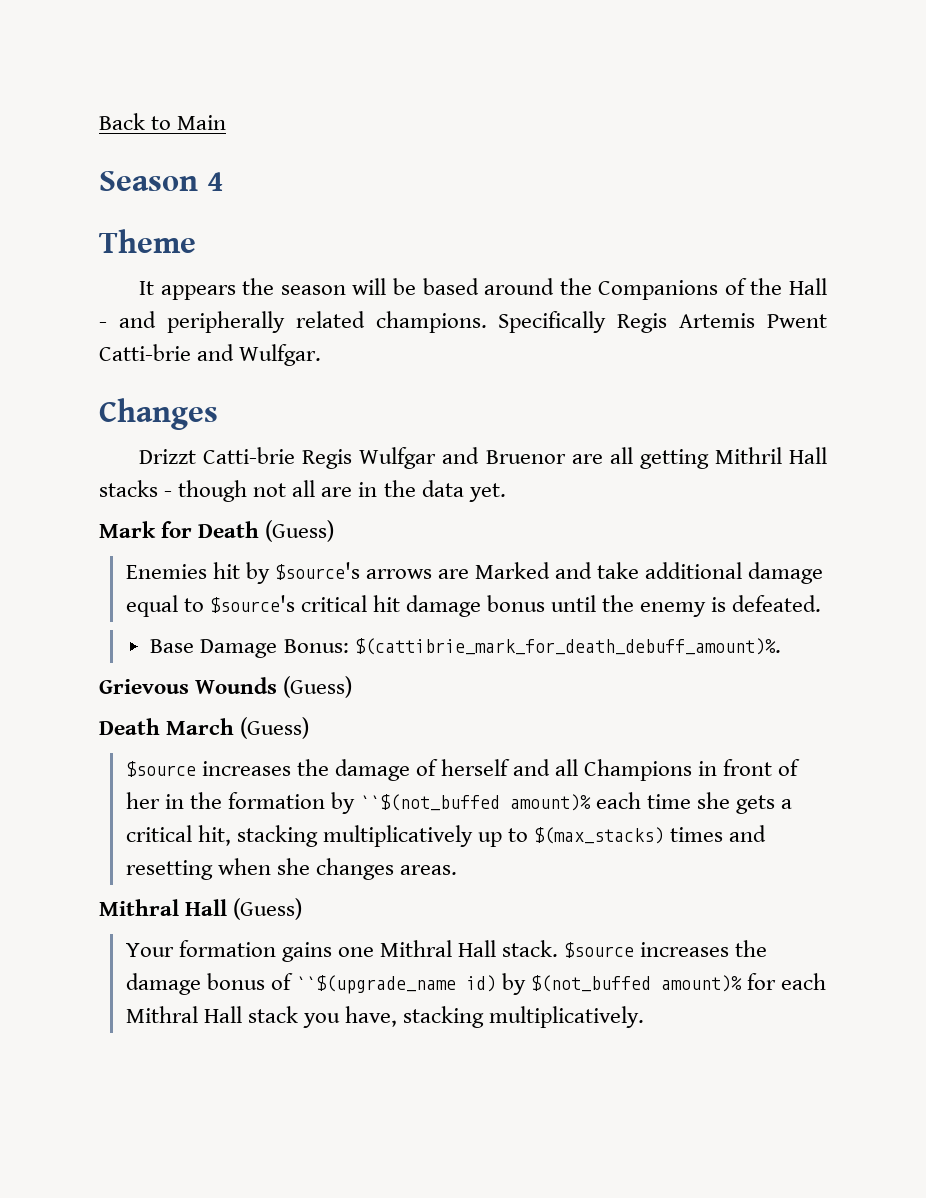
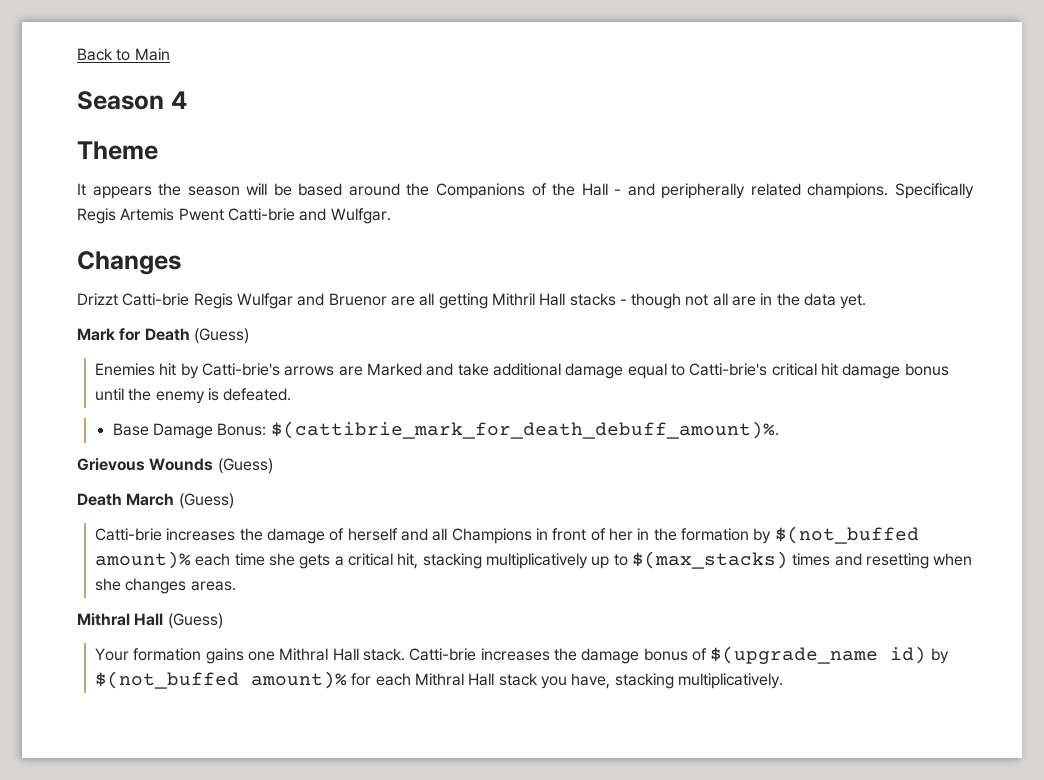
- Enemies hit by $source's arrows are Marked and take additional damage equal to $source's critical hit damage bonus until the enemy is defeated.
+ Enemies hit by Catti-brie's arrows are Marked and take additional damage equal to Catti-brie's critical hit damage bonus until the enemy is defeated.
- $source increases the damage of herself and all Champions in front of her in the formation by ``$(not_buffed amount)% each time she gets a critical hit, stacking multiplicatively up to $(max_stacks) times and resetting when she changes areas.
+ Catti-brie increases the damage of herself and all Champions in front of her in the formation by $(not_buffed amount)% each time she gets a critical hit, stacking multiplicatively up to $(max_stacks) times and resetting when she changes areas.
- $source increases the damage bonus of ``$(upgrade_name id) by $(not_buffed amount)% for each Mithral Hall stack you have, stacking multiplicatively.
+ Catti-brie increases the damage bonus of $(upgrade_name id) by $(not_buffed amount)% for each Mithral Hall stack you have, stacking multiplicatively.

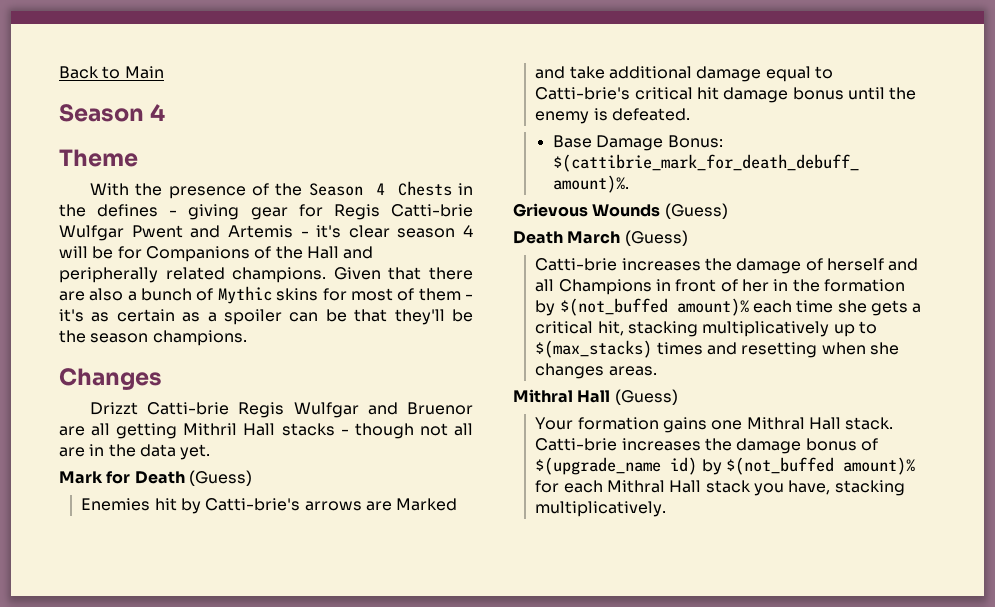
- It appears the season will be based around the Companions of the Hall - and peripherally related champions.
+ With the presence of the Season 4 Chests in the defines - giving gear for Regis Catti-brie Wulfgar Pwent and Artemis - it's clear season 4 will be for Companions of the Hall and peripherally related champions.
- Specifically Regis Artemis Pwent Catti-brie and Wulfgar.
+ Given that there are also a bunch of Mythic skins for most of them - it's as certain as a spoiler can be that they'll be the season champions.

